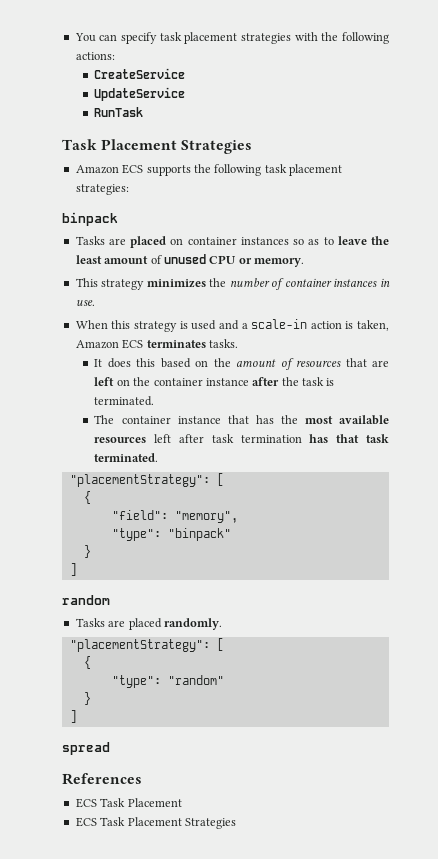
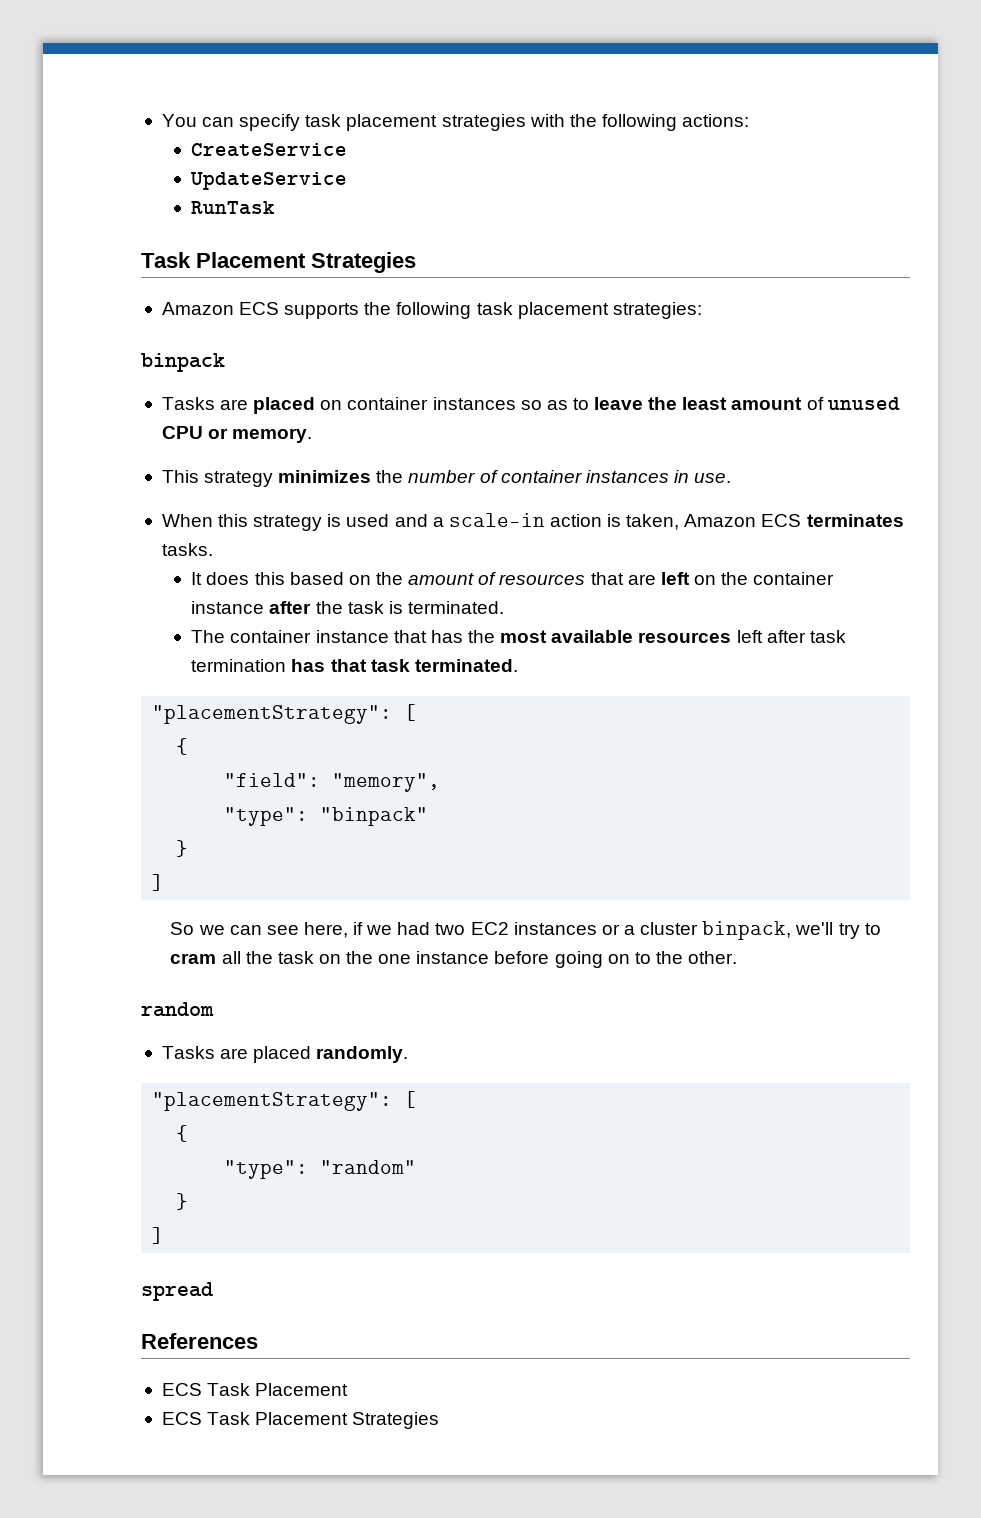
+ So we can see here, if we had two EC2 instances or a cluster binpack, we'll try to cram all the task on the one instance before going on to the other.

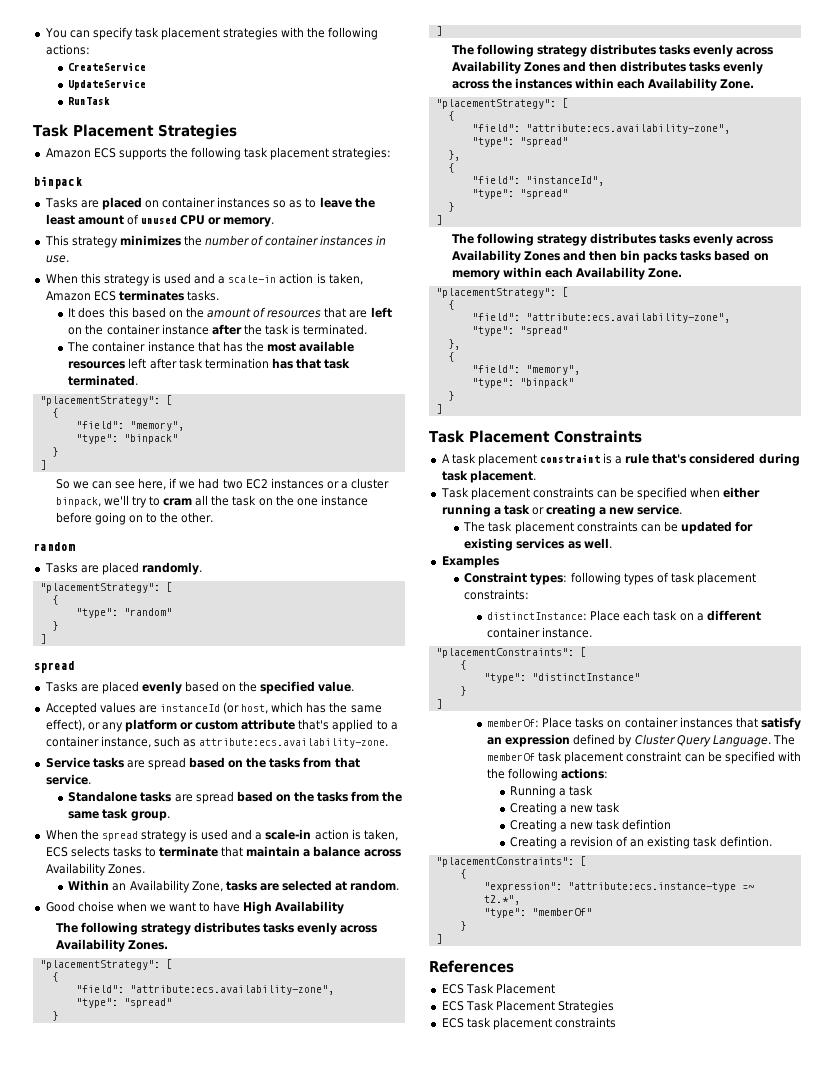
+ Tasks are placed evenly based on the specified value.
+ Accepted values are instanceId (or host, which has the same effect), or any platform or custom attribute that's applied to a container instance, such as attribute:ecs.availability-zone.
+ Service tasks are spread based on the tasks from that service.
+ Standalone tasks are spread based on the tasks from the same task group.
+ When the spread strategy is used and a scale-in action is taken, ECS selects tasks to terminate that maintain a balance across Availability Zones.
+ Within an Availability Zone, tasks are selected at random.
+ Good choise when we want to have High Availability
+ The following strategy distributes tasks evenly across Availability Zones.
+ "placementStrategy": [
+ {
+ "field": "attribute:ecs.availability-zone",
+ "type": "spread"
+ }
+ ]
+ The following strategy distributes tasks evenly across Availability Zones and then distributes tasks evenly across the instances within each Availability Zone.
+ "placementStrategy": [
+ {
+ "field": "attribute:ecs.availability-zone",
+ "type": "spread"
+ },
+ {
+ "field": "instanceId",
+ "type": "spread"
+ }
+ ]
+ The following strategy distributes tasks evenly across Availability Zones and then bin packs tasks based on memory within each Availability Zone.
+ "placementStrategy": [
+ {
+ "field": "attribute:ecs.availability-zone",
+ "type": "spread"
+ },
+ {
+ "field": "memory",
+ "type": "binpack"
+ }
+ ]
+ Task Placement Constraints
+ A task placement constraint is a rule that's considered during task placement.
+ Task placement constraints can be specified when either running a task or creating a new service.
+ The task placement constraints can be updated for existing services as well.
+ Examples
+ Constraint types: following types of task placement constraints:
+ distinctInstance: Place each task on a different container instance.
+ "placementConstraints": [
+ {
+ "type": "distinctInstance"
+ }
+ ]
+ memberOf: Place tasks on container instances that satisfy an expression defined by Cluster Query Language. The memberOf task placement constraint can be specified with the following actions:
+ Running a task
+ Creating a new task
+ Creating a new task defintion
+ Creating a revision of an existing task defintion.
+ "placementConstraints": [
+ {
+ "expression": "attribute:ecs.instance-type =~ t2.*",
+ "type": "memberOf"
+ }
+ ]
+ ECS task placement constraints

